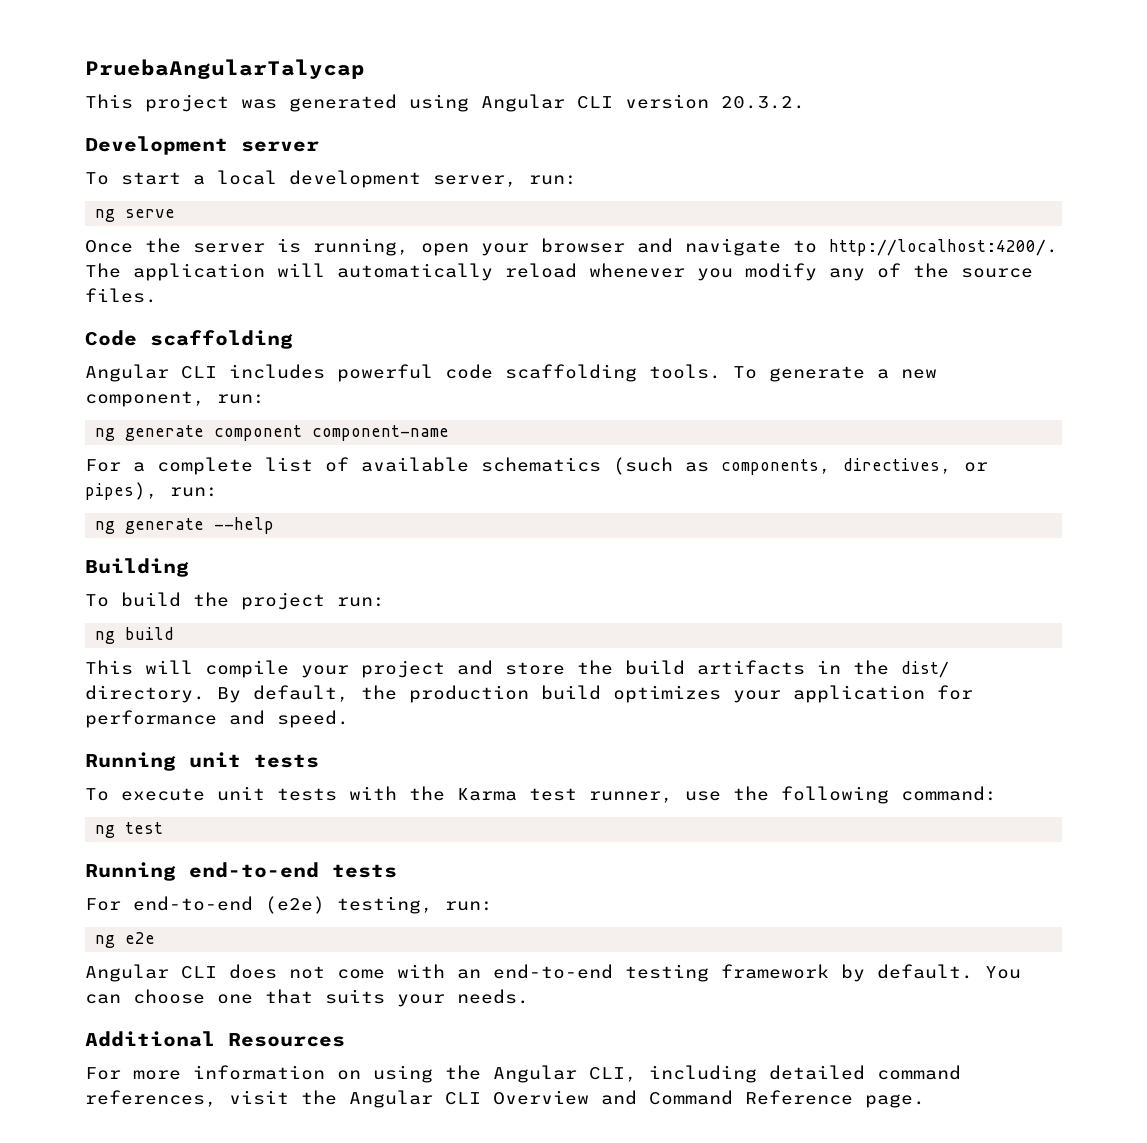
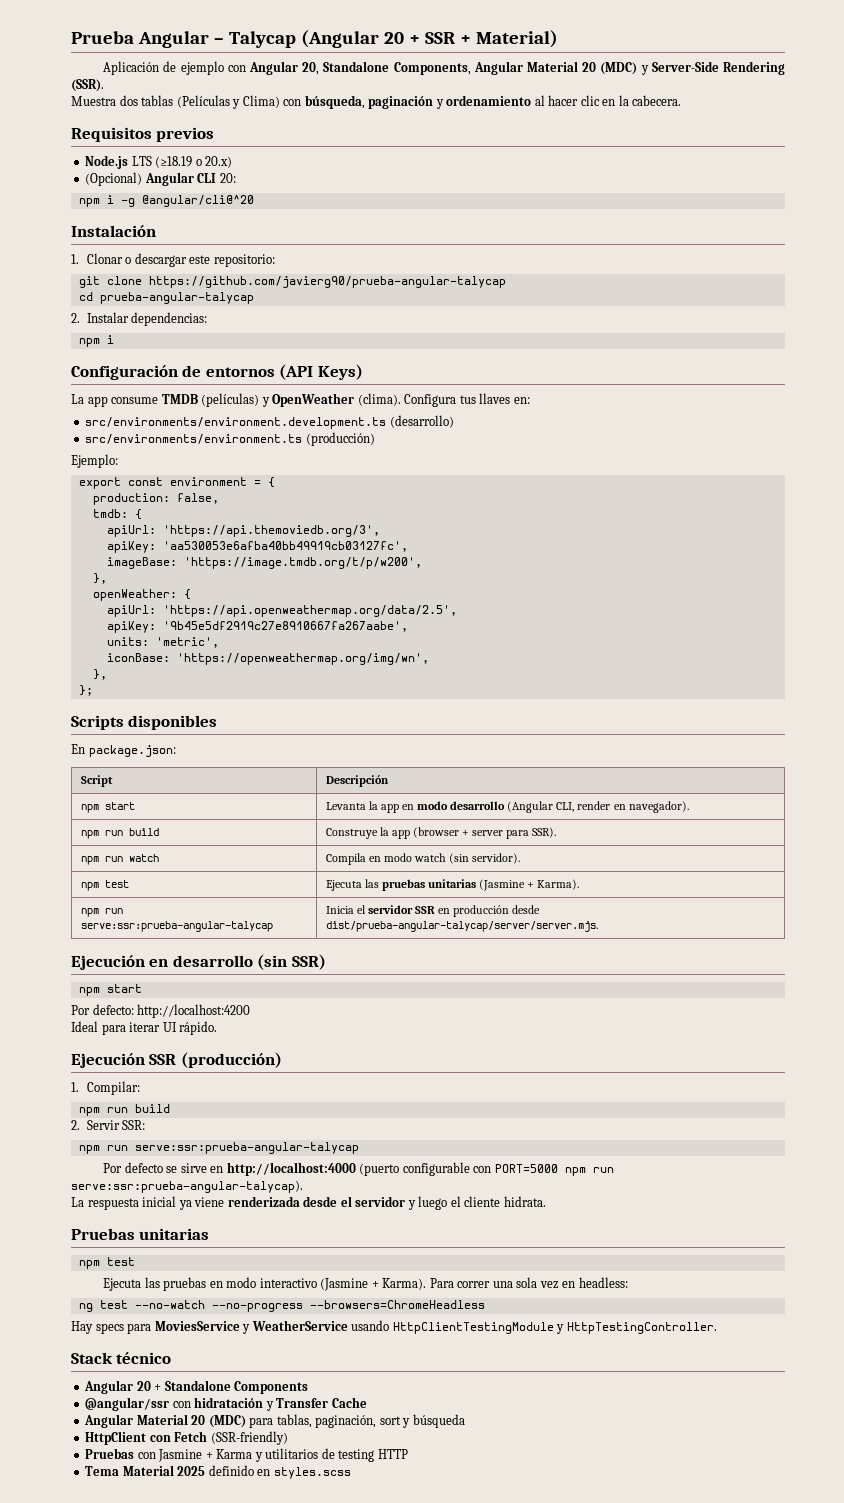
- PruebaAngularTalycap
- This project was generated using Angular CLI version 20.3.2.
- Development server
- To start a local development server, run:
- ng serve
- Once the server is running, open your browser and navigate to http://localhost:4200/. The application will automatically reload whenever you modify any of the source files.
- Code scaffolding
- Angular CLI includes powerful code scaffolding tools. To generate a new component, run:
- ng generate component component-name
- For a complete list of available schematics (such as components, directives, or pipes), run:
- ng generate --help
- Building
- To build the project run:
- ng build
- This will compile your project and store the build artifacts in the dist/ directory. By default, the production build optimizes your application for performance and speed.
- Running unit tests
- To execute unit tests with the Karma test runner, use the following command:
- ng test
- Running end-to-end tests
- For end-to-end (e2e) testing, run:
- ng e2e
- Angular CLI does not come with an end-to-end testing framework by default. You can choose one that suits your needs.
- Additional Resources
- For more information on using the Angular CLI, including detailed command references, visit the Angular CLI Overview and Command Reference page.
+ Prueba Angular – Talycap (Angular 20 + SSR + Material)
+ Aplicación de ejemplo con Angular 20, Standalone Components, Angular Material 20 (MDC) y Server-Side Rendering (SSR).
+ Muestra dos tablas (Películas y Clima) con búsqueda, paginación y ordenamiento al hacer clic en la cabecera.
+ Requisitos previos
+ Node.js LTS (≥18.19 o 20.x)
+ (Opcional) Angular CLI 20:
+ npm i -g @angular/cli@^20
+ Instalación
+ 1. Clonar o descargar este repositorio:
+ git clone https://github.com/javierg90/prueba-angular-talycap
+ cd prueba-angular-talycap
+ 2. Instalar dependencias:
+ npm i
+ Configuración de entornos (API Keys)
+ La app consume TMDB (películas) y OpenWeather (clima). Configura tus llaves en:
+ src/environments/environment.development.ts (desarrollo)
+ src/environments/environment.ts (producción)
+ Ejemplo:
+ export const environment = {
+ production: false,
+ tmdb: {
+ apiUrl: 'https://api.themoviedb.org/3',
+ apiKey: 'aa530053e6afba40bb49919cb03127fc',
+ imageBase: 'https://image.tmdb.org/t/p/w200',
+ },
+ openWeather: {
+ apiUrl: 'https://api.openweathermap.org/data/2.5',
+ apiKey: '9b45e5df2919c27e8910667fa267aabe',
+ units: 'metric',
+ iconBase: 'https://openweathermap.org/img/wn',
+ },
+ };
+ Scripts disponibles
+ En package.json:
+ Script | Descripción
+ npm start | Levanta la app en modo desarrollo (Angular CLI, render en navegador).
+ npm run build | Construye la app (browser + server para SSR).
+ npm run watch | Compila en modo watch (sin servidor).
+ npm test | Ejecuta las pruebas unitarias (Jasmine + Karma).
+ npm run serve:ssr:prueba-angular-talycap | Inicia el servidor SSR en producción desde dist/prueba-angular-talycap/server/server.mjs.
+ Ejecución en desarrollo (sin SSR)
+ npm start
+ Por defecto: http://localhost:4200
+ Ideal para iterar UI rápido.
+ Ejecución SSR (producción)
+ 1. Compilar:
+ npm run build
+ 2. Servir SSR:
+ npm run serve:ssr:prueba-angular-talycap
+ Por defecto se sirve en http://localhost:4000 (puerto configurable con PORT=5000 npm run serve:ssr:prueba-angular-talycap).
+ La respuesta inicial ya viene renderizada desde el servidor y luego el cliente hidrata.
+ Pruebas unitarias
+ npm test
+ Ejecuta las pruebas en modo interactivo (Jasmine + Karma). Para correr una sola vez en headless:
+ ng test --no-watch --no-progress --browsers=ChromeHeadless
+ Hay specs para MoviesService y WeatherService usando HttpClientTestingModule y HttpTestingController.
+ Stack técnico
+ Angular 20 + Standalone Components
+ @angular/ssr con hidratación y Transfer Cache
+ Angular Material 20 (MDC) para tablas, paginación, sort y búsqueda
+ HttpClient con Fetch (SSR-friendly)
+ Pruebas con Jasmine + Karma y utilitarios de testing HTTP
+ Tema Material 2025 definido en styles.scss

